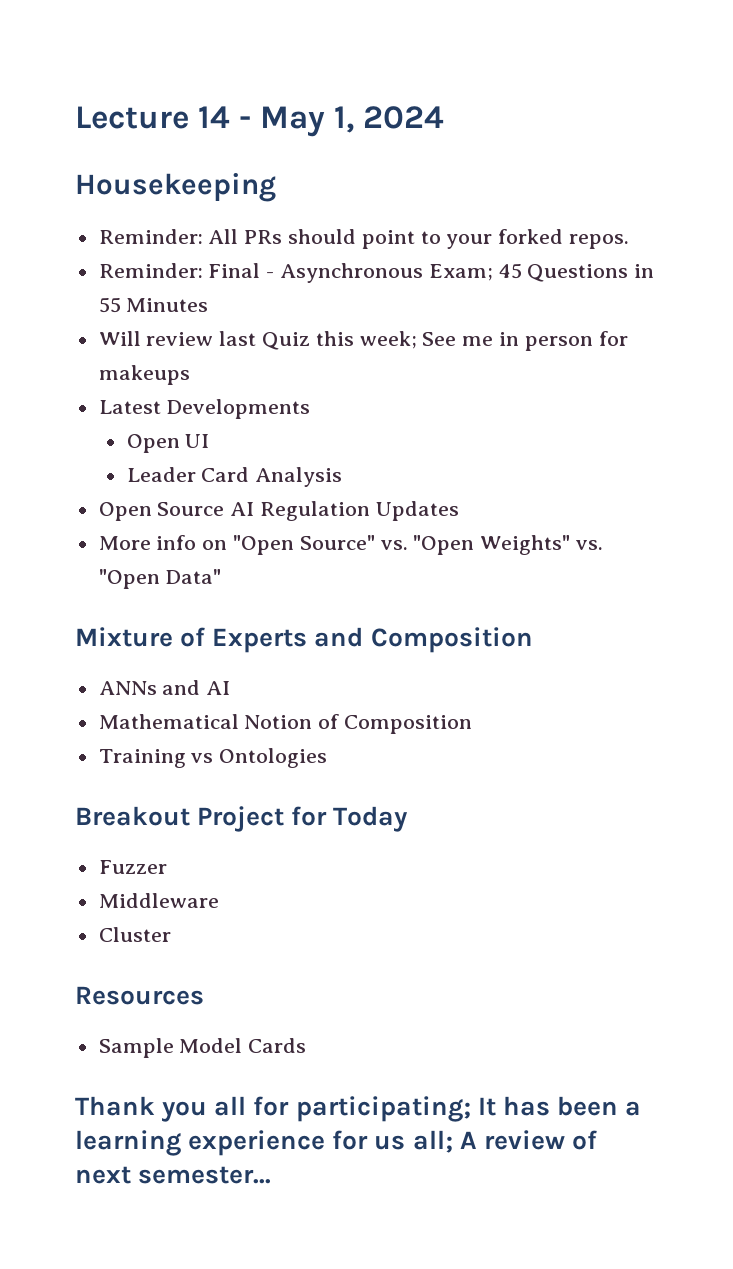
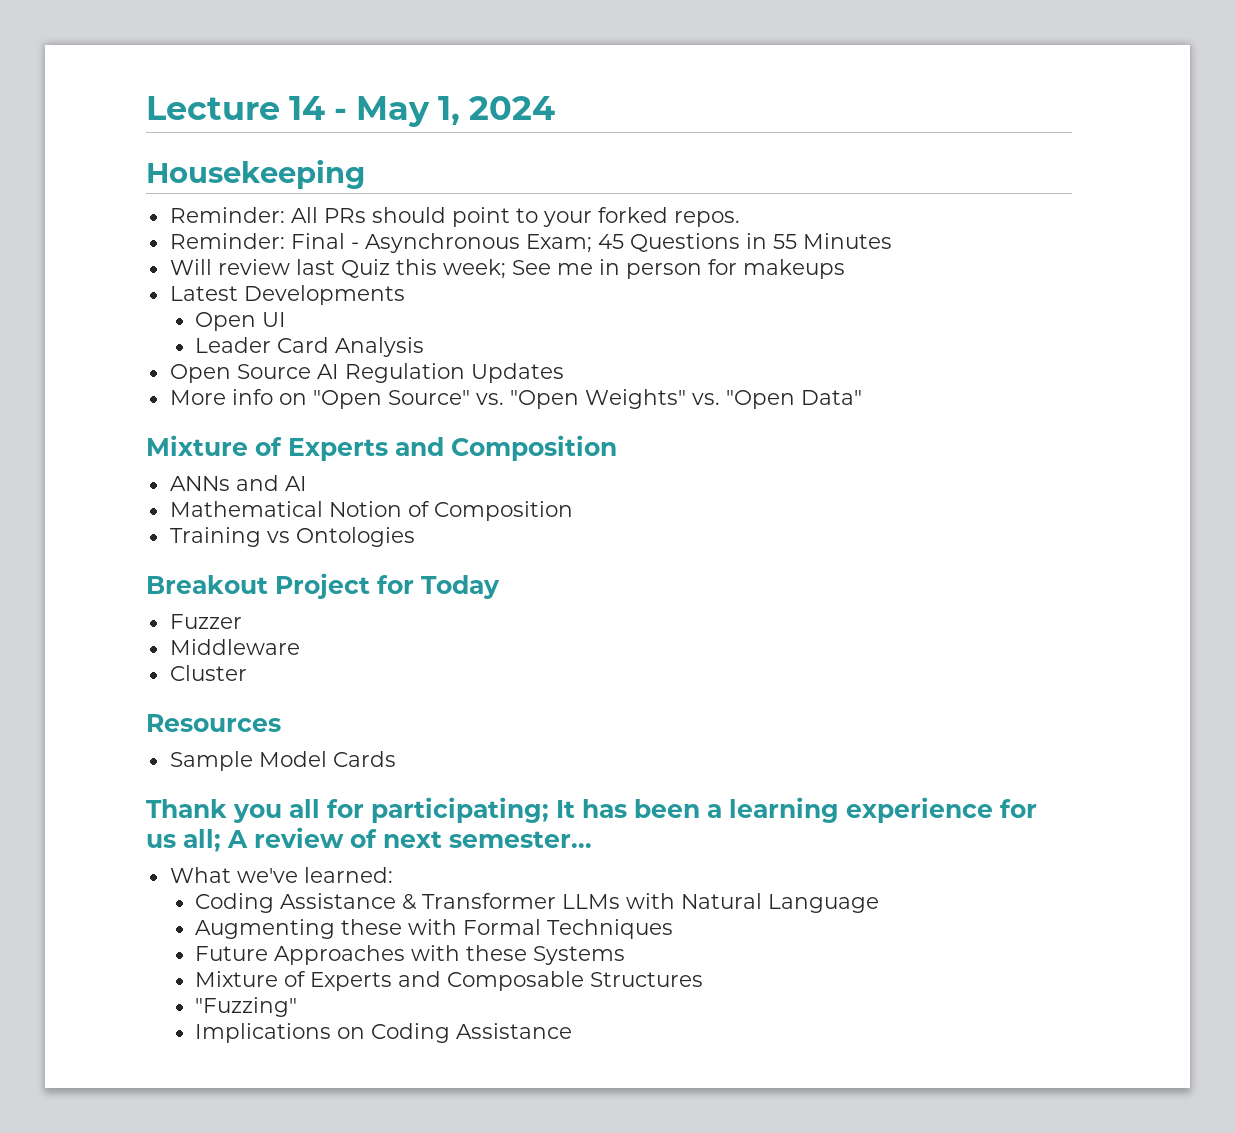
+ What we've learned:
+ Coding Assistance & Transformer LLMs with Natural Language
+ Augmenting these with Formal Techniques
+ Future Approaches with these Systems
+ Mixture of Experts and Composable Structures
+ "Fuzzing"
+ Implications on Coding Assistance

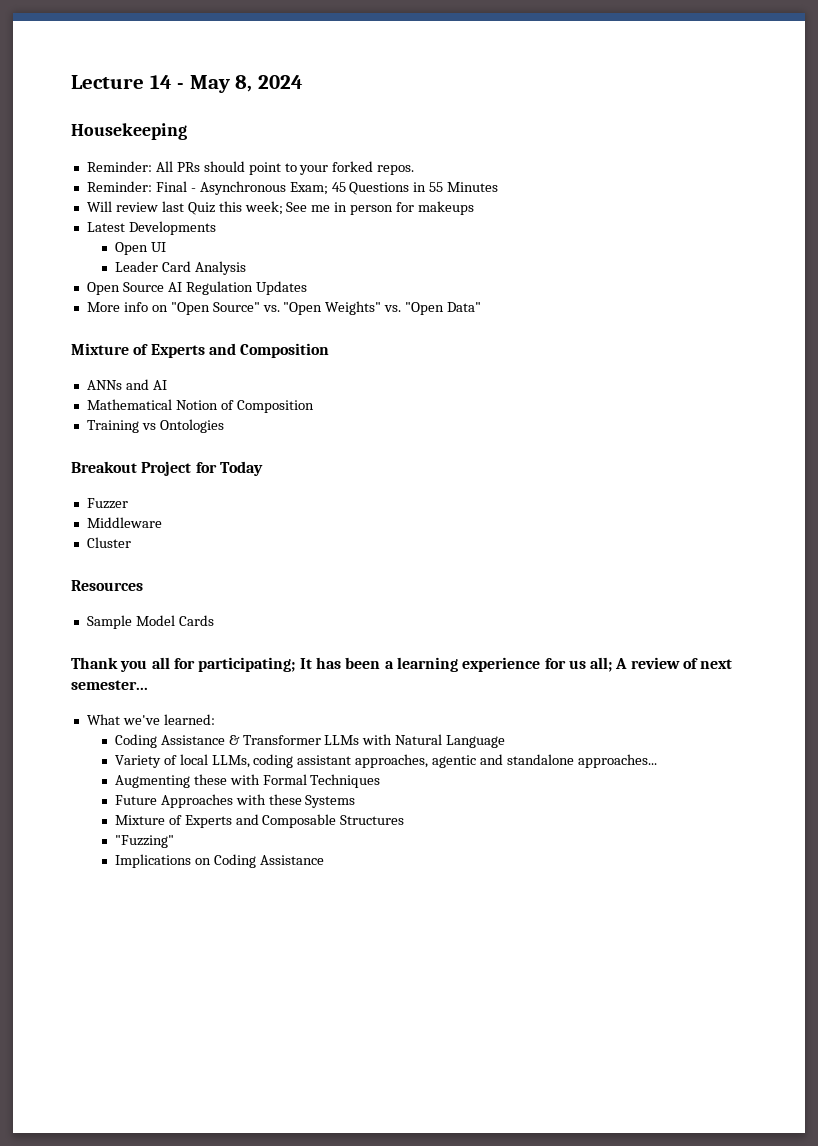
- Lecture 14 - May 1, 2024
+ Lecture 14 - May 8, 2024
+ Variety of local LLMs, coding assistant approaches, agentic and standalone approaches...

